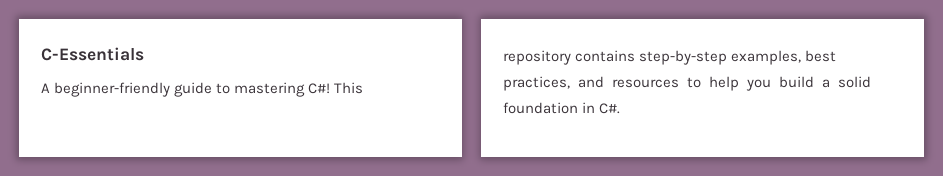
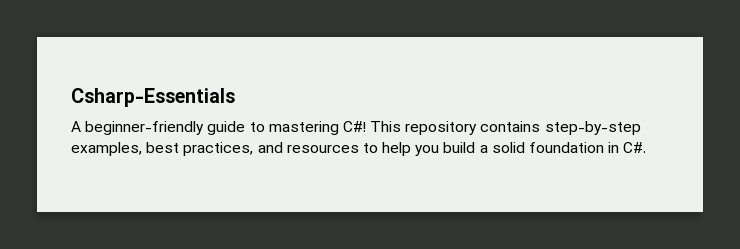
- C-Essentials
+ Csharp-Essentials

